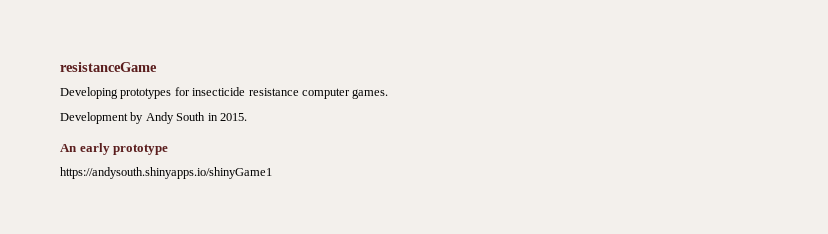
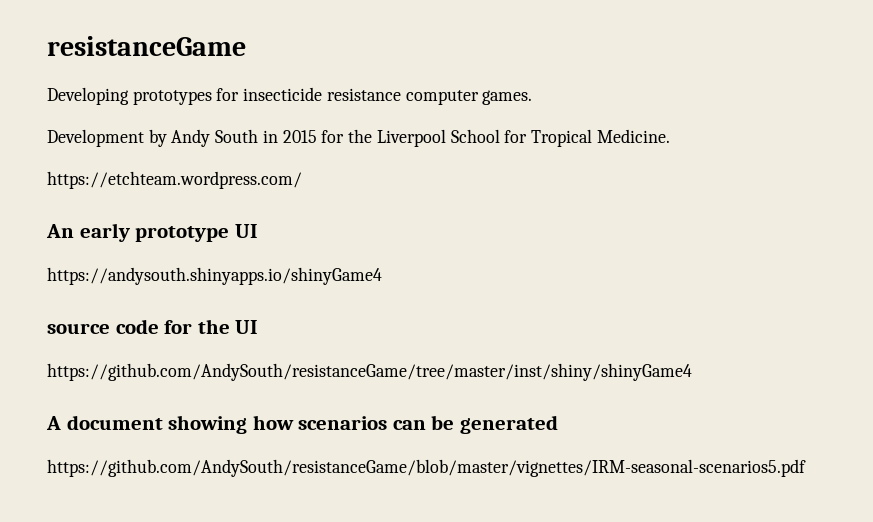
- Development by Andy South in 2015.
- An early prototype
- https://andysouth.shinyapps.io/shinyGame1
+ Development by Andy South in 2015 for the Liverpool School for Tropical Medicine.
+ https://etchteam.wordpress.com/
+ An early prototype UI
+ https://andysouth.shinyapps.io/shinyGame4
+ source code for the UI
+ https://github.com/AndySouth/resistanceGame/tree/master/inst/shiny/shinyGame4
+ A document showing how scenarios can be generated
+ https://github.com/AndySouth/resistanceGame/blob/master/vignettes/IRM-seasonal-scenarios5.pdf

